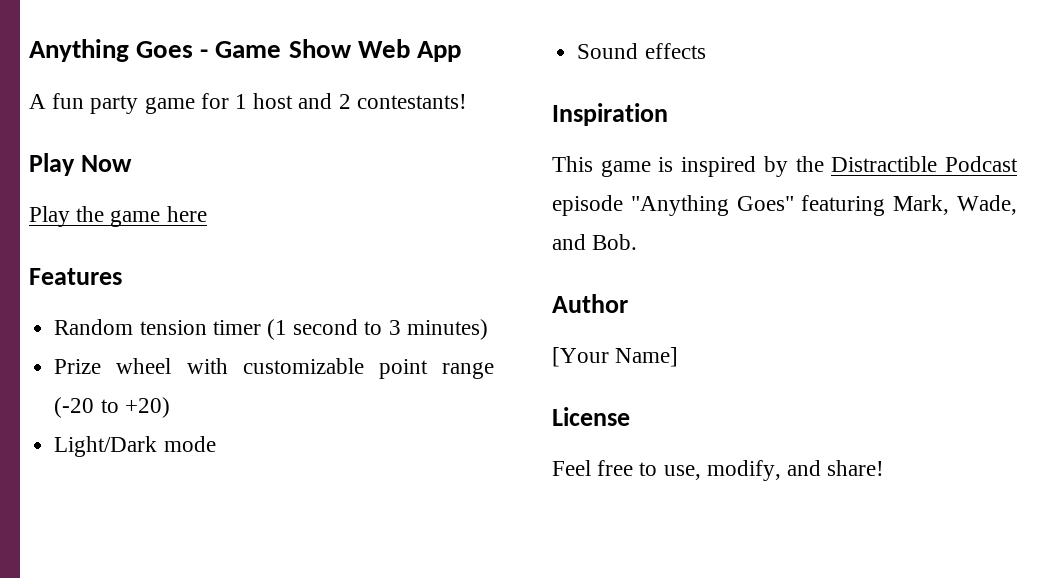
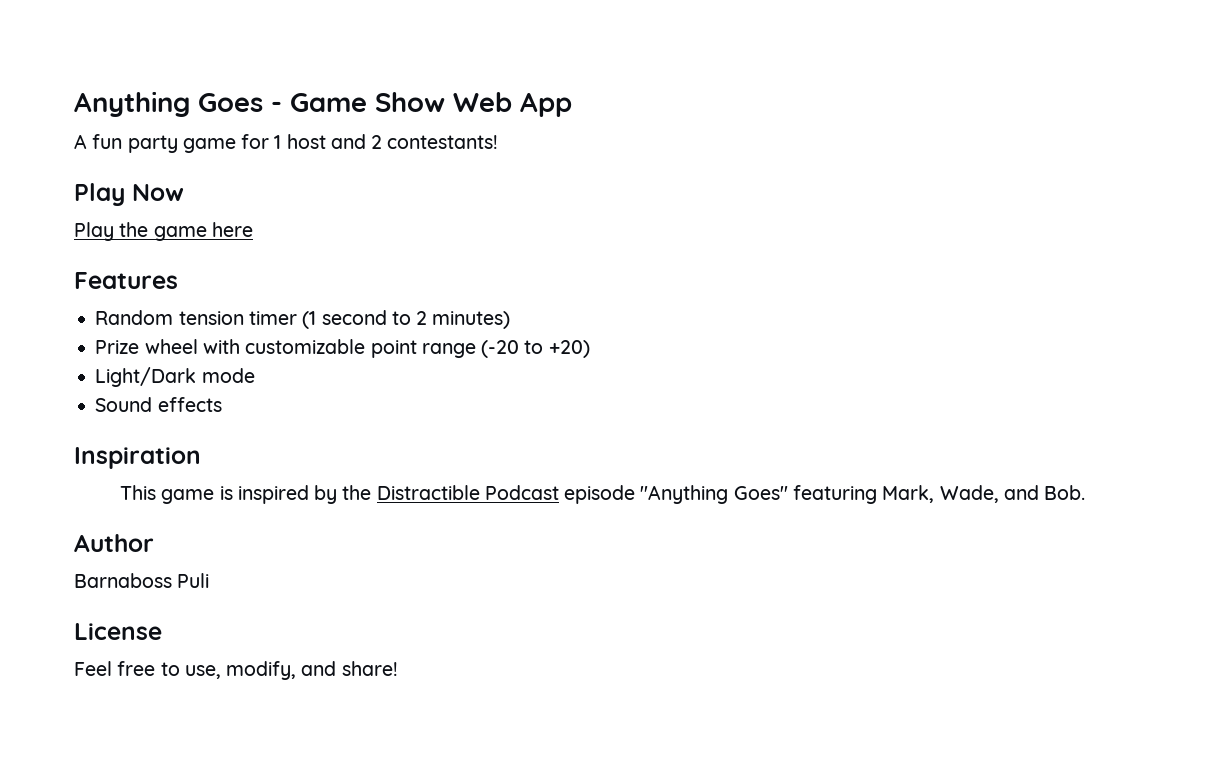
- Random tension timer (1 second to 3 minutes)
+ Random tension timer (1 second to 2 minutes)
- [Your Name]
+ Barnaboss Puli

